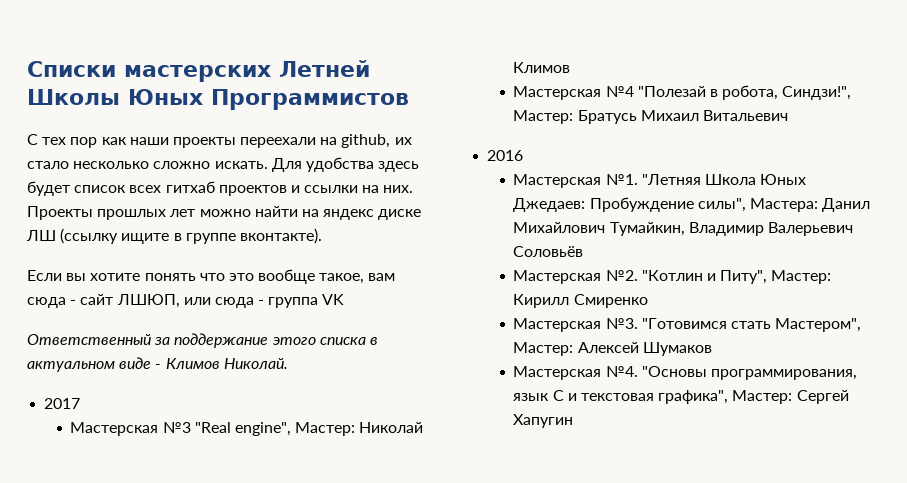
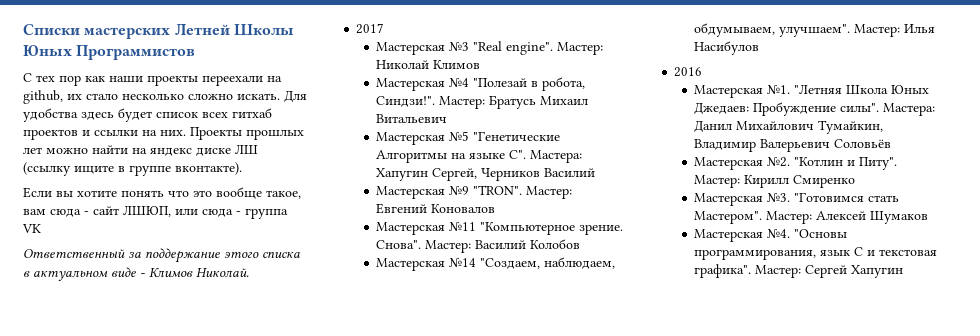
- Мастерская №3 "Real engine", Мастер: Николай Климов
+ Мастерская №3 "Real engine". Мастер: Николай Климов
- Мастерская №4 "Полезай в робота, Синдзи!", Мастер: Братусь Михаил Витальевич
+ Мастерская №4 "Полезай в робота, Синдзи!". Мастер: Братусь Михаил Витальевич
+ Мастерская №5 "Генетические Алгоритмы на языке C". Мастера: Хапугин Сергей, Черников Василий
+ Мастерская №9 "TRON". Мастер: Евгений Коновалов
+ Мастерская №11 "Компьютерное зрение. Снова". Мастер: Василий Колобов
+ Мастерская №14 "Создаем, наблюдаем, обдумываем, улучшаем". Мастер: Илья Насибулов
- "Летняя Школа Юных Джедаев: Пробуждение силы", Мастера: Данил Михайлович Тумайкин, Владимир Валерьевич Соловьёв
+ "Летняя Школа Юных Джедаев: Пробуждение силы". Мастера: Данил Михайлович Тумайкин, Владимир Валерьевич Соловьёв
- "Котлин и Питу", Мастер: Кирилл Смиренко
+ "Котлин и Питу". Мастер: Кирилл Смиренко
- "Готовимся стать Мастером", Мастер: Алексей Шумаков
+ "Готовимся стать Мастером". Мастер: Алексей Шумаков
- "Основы программирования, язык C и текстовая графика", Мастер: Сергей Хапугин
+ "Основы программирования, язык C и текстовая графика". Мастер: Сергей Хапугин

